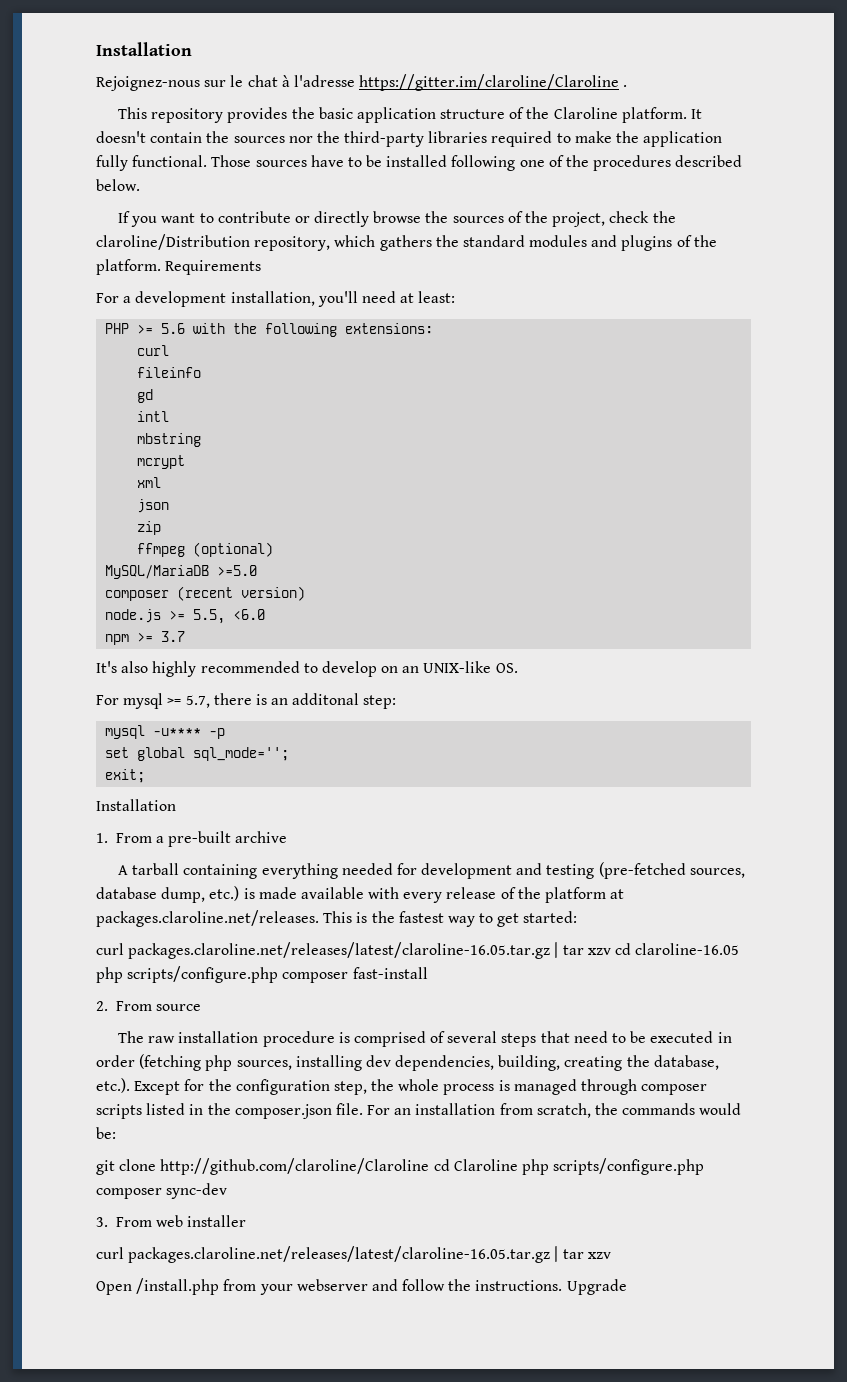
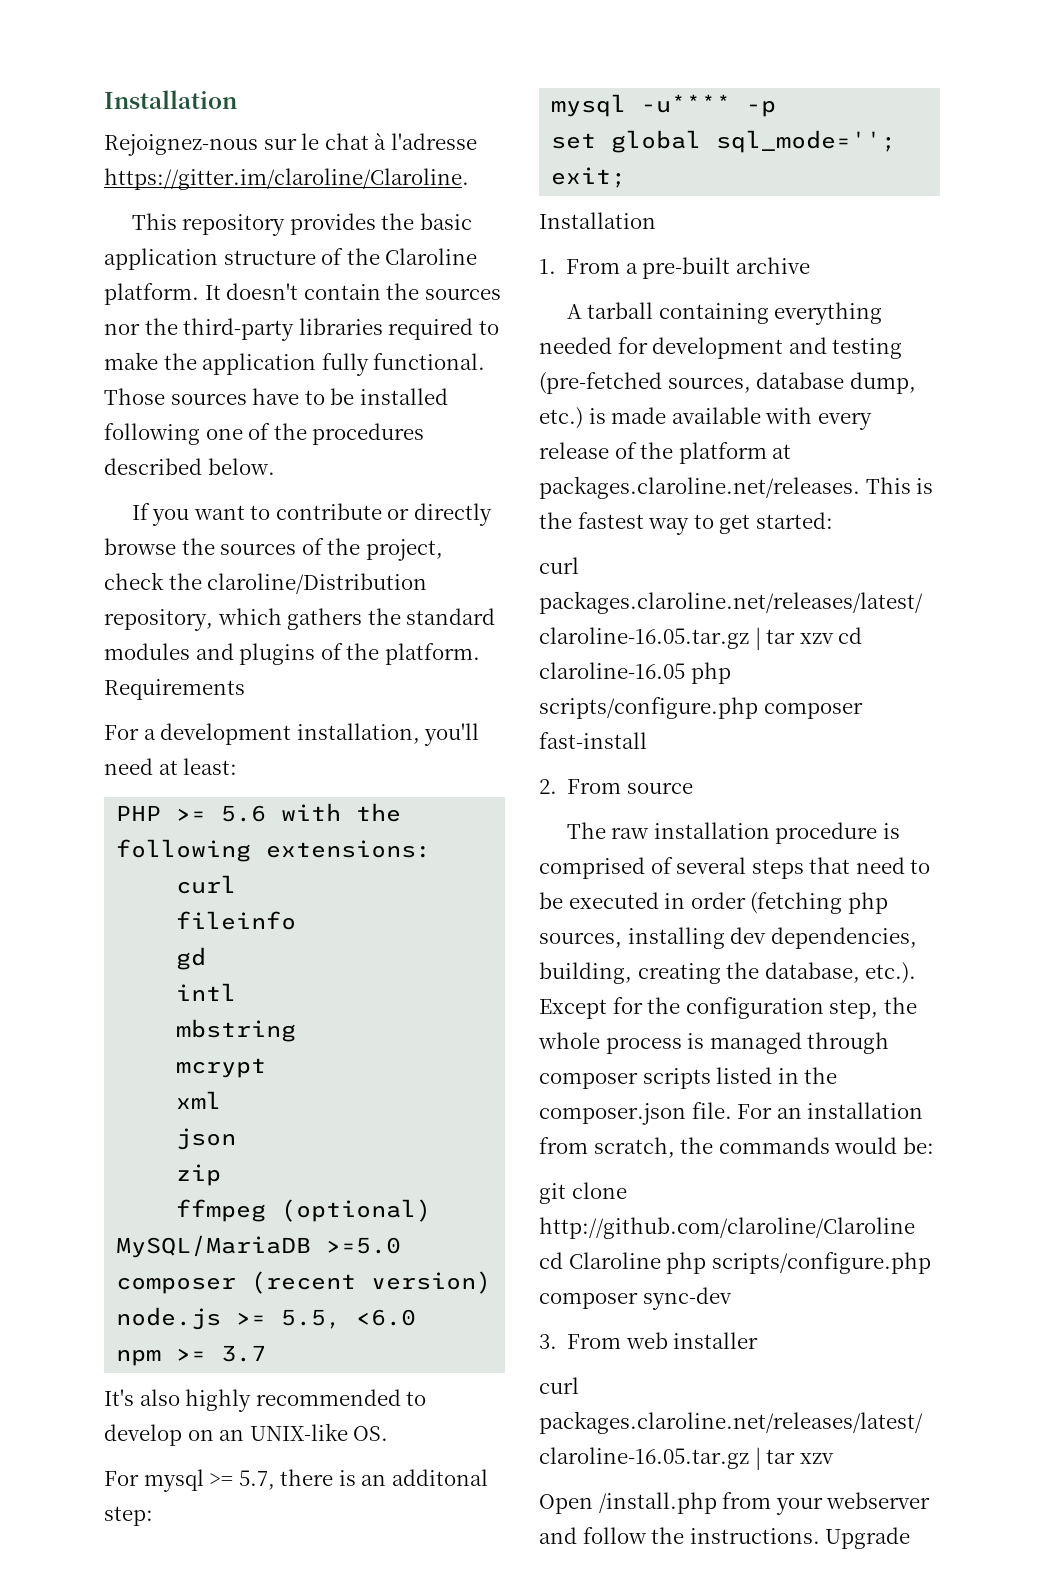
- Rejoignez-nous sur le chat à l'adresse https://gitter.im/claroline/Claroline .
+ Rejoignez-nous sur le chat à l'adresse https://gitter.im/claroline/Claroline.

